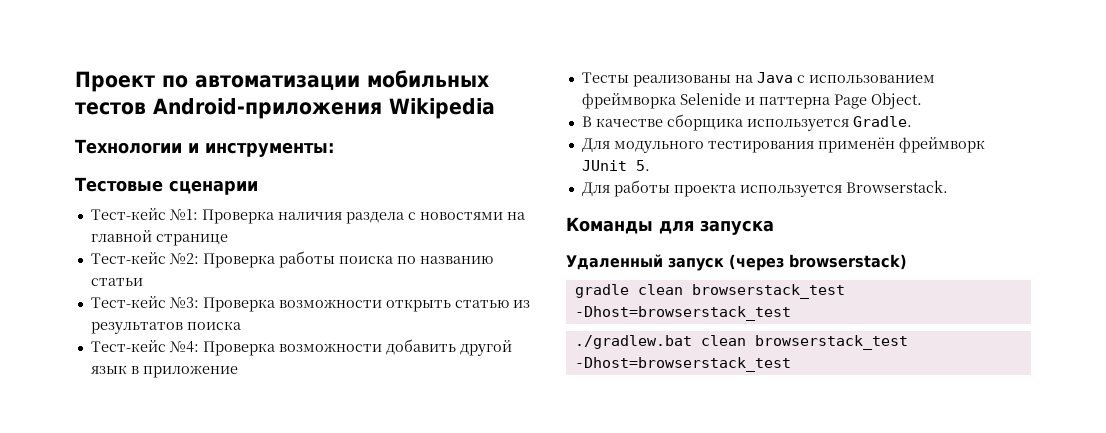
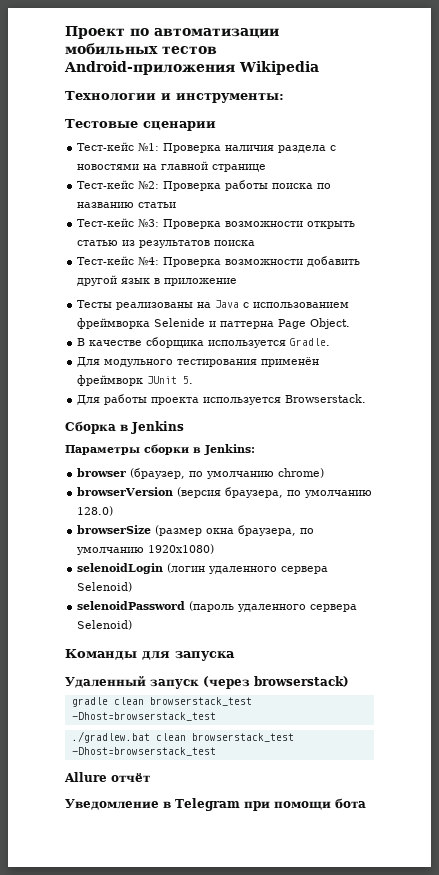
+ Сборка в Jenkins
+ Параметры сборки в Jenkins:
+ browser (браузер, по умолчанию chrome)
+ browserVersion (версия браузера, по умолчанию 128.0)
+ browserSize (размер окна браузера, по умолчанию 1920x1080)
+ selenoidLogin (логин удаленного сервера Selenoid)
+ selenoidPassword (пароль удаленного сервера Selenoid)
+ Allure отчёт
+ Уведомление в Telegram при помощи бота

